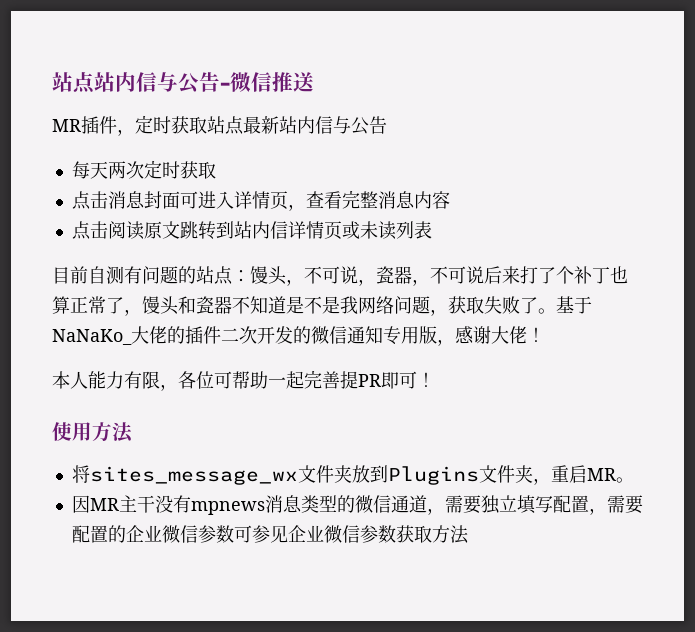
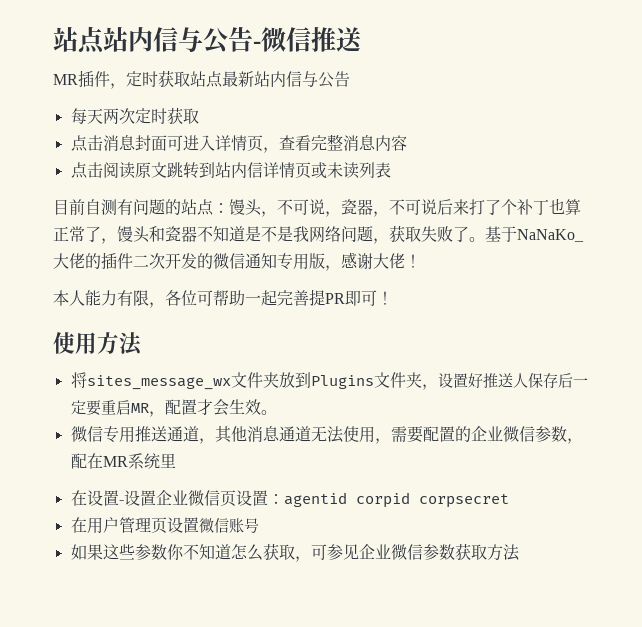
- 将sites_message_wx文件夹放到Plugins文件夹，重启MR。
- 因MR主干没有mpnews消息类型的微信通道，需要独立填写配置，需要配置的企业微信参数可参见企业微信参数获取方法
+ 将sites_message_wx文件夹放到Plugins文件夹，设置好推送人保存后一定要重启MR，配置才会生效。
+ 微信专用推送通道，其他消息通道无法使用，需要配置的企业微信参数，配在MR系统里
+ 在设置-设置企业微信页设置：agentid corpid corpsecret
+ 在用户管理页设置微信账号
+ 如果这些参数你不知道怎么获取，可参见企业微信参数获取方法

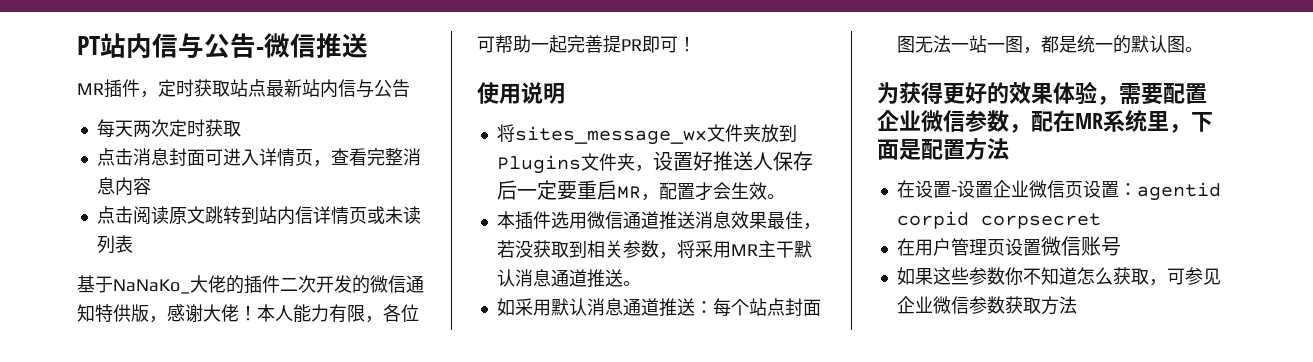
- 站点站内信与公告-微信推送
+ PT站内信与公告-微信推送
- 目前自测有问题的站点：馒头，不可说，瓷器，不可说后来打了个补丁也算正常了，馒头和瓷器不知道是不是我网络问题，获取失败了。基于NaNaKo_大佬的插件二次开发的微信通知专用版，感谢大佬！
- 本人能力有限，各位可帮助一起完善提PR即可！
+ 基于NaNaKo_大佬的插件二次开发的微信通知特供版，感谢大佬！本人能力有限，各位可帮助一起完善提PR即可！
- 使用方法
+ 使用说明
- 微信专用推送通道，其他消息通道无法使用，需要配置的企业微信参数，配在MR系统里
+ 本插件选用微信通道推送消息效果最佳，若没获取到相关参数，将采用MR主干默认消息通道推送。
+ 如采用默认消息通道推送：每个站点封面图无法一站一图，都是统一的默认图。
+ 为获得更好的效果体验，需要配置企业微信参数，配在MR系统里，下面是配置方法

